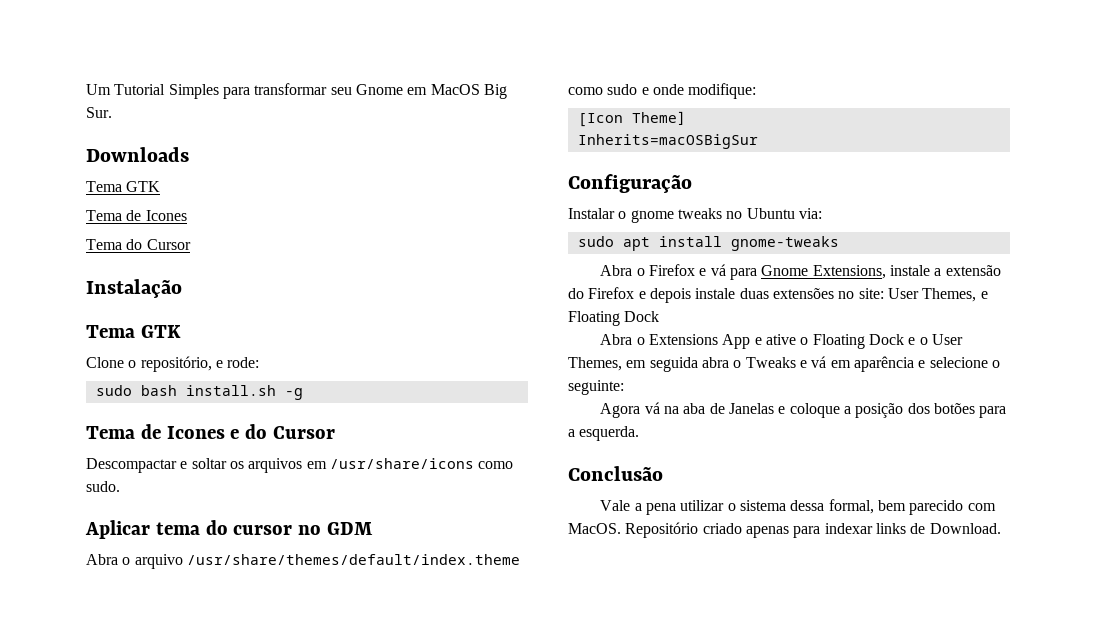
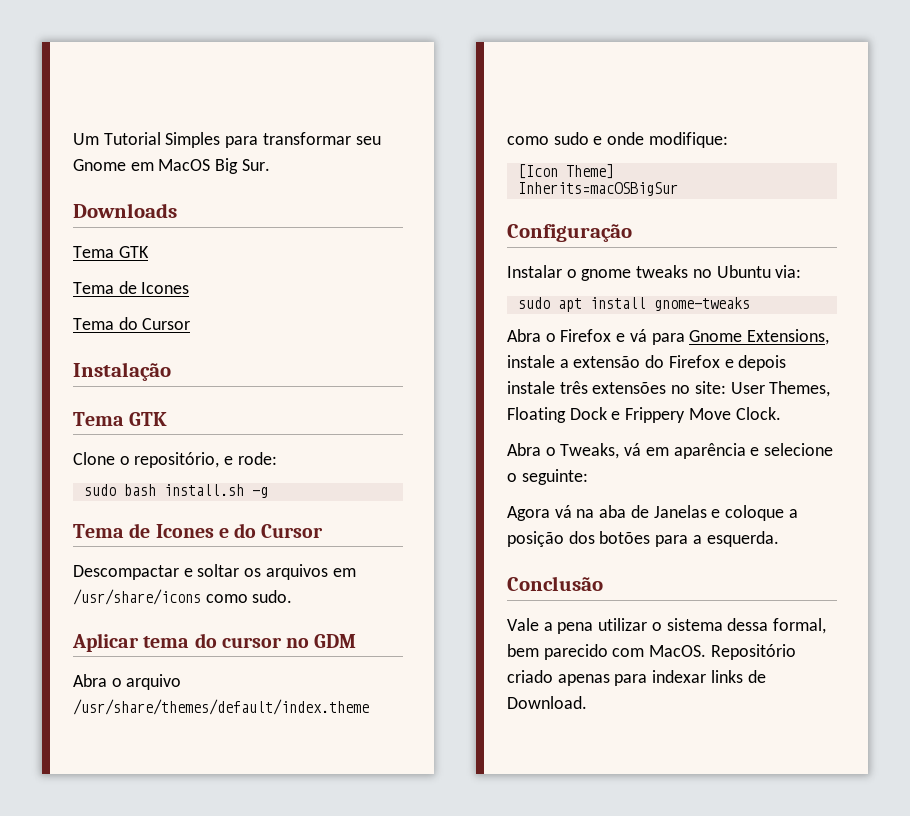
- Abra o Firefox e vá para Gnome Extensions, instale a extensão do Firefox e depois instale duas extensões no site: User Themes, e Floating Dock
- Abra o Extensions App e ative o Floating Dock e o User Themes, em seguida abra o Tweaks e vá em aparência e selecione o seguinte:
+ Abra o Firefox e vá para Gnome Extensions, instale a extensão do Firefox e depois instale três extensões no site: User Themes, Floating Dock e Frippery Move Clock.
+ Abra o Tweaks, vá em aparência e selecione o seguinte:

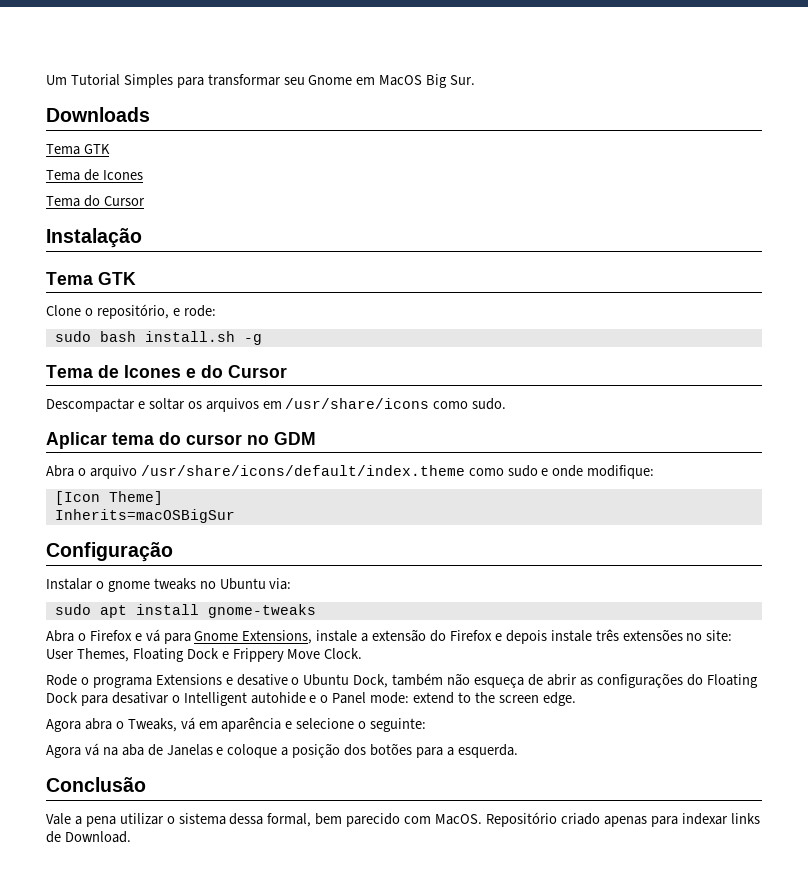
- Abra o arquivo /usr/share/themes/default/index.theme como sudo e onde modifique:
+ Abra o arquivo /usr/share/icons/default/index.theme como sudo e onde modifique:
- Abra o Tweaks, vá em aparência e selecione o seguinte:
+ Rode o programa Extensions e desative o Ubuntu Dock, também não esqueça de abrir as configurações do Floating Dock para desativar o Intelligent autohide e o Panel mode: extend to the screen edge.
+ Agora abra o Tweaks, vá em aparência e selecione o seguinte:

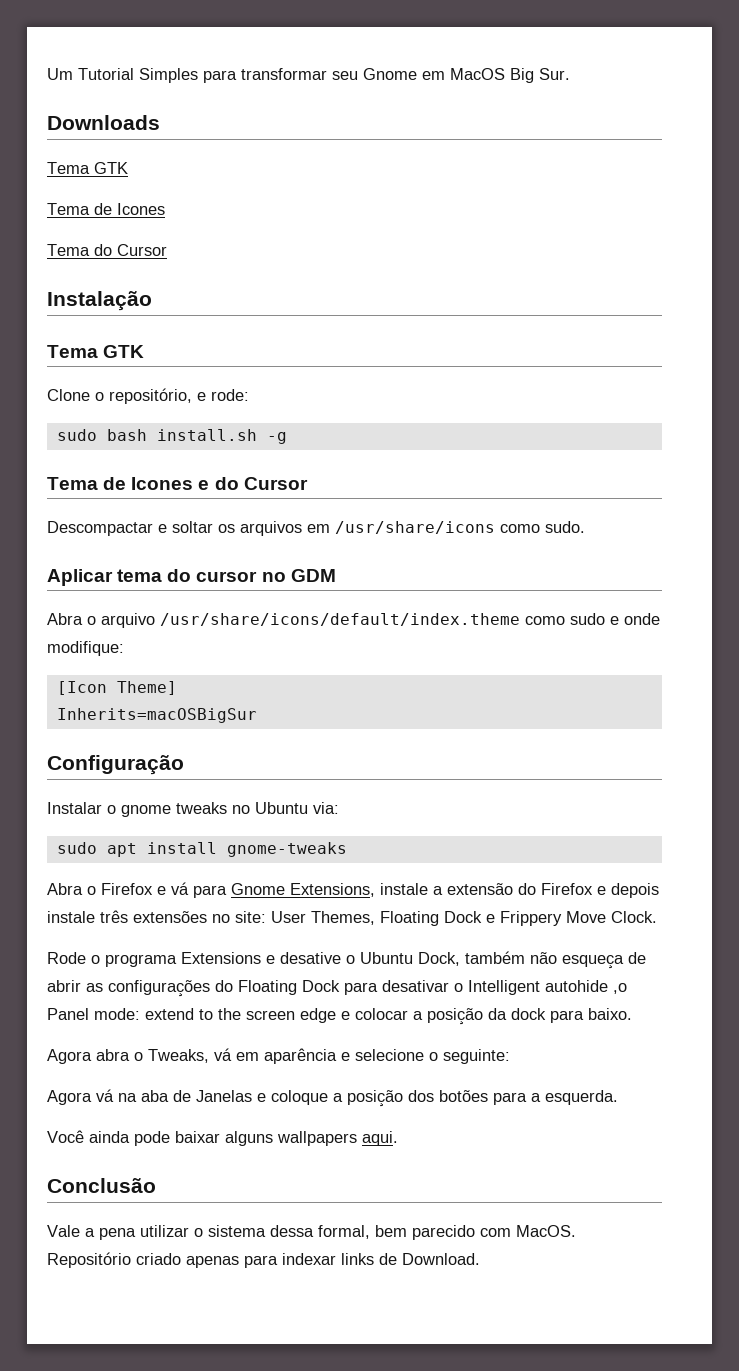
- Rode o programa Extensions e desative o Ubuntu Dock, também não esqueça de abrir as configurações do Floating Dock para desativar o Intelligent autohide e o Panel mode: extend to the screen edge.
+ Rode o programa Extensions e desative o Ubuntu Dock, também não esqueça de abrir as configurações do Floating Dock para desativar o Intelligent autohide ,o Panel mode: extend to the screen edge e colocar a posição da dock para baixo.
+ Você ainda pode baixar alguns wallpapers aqui.

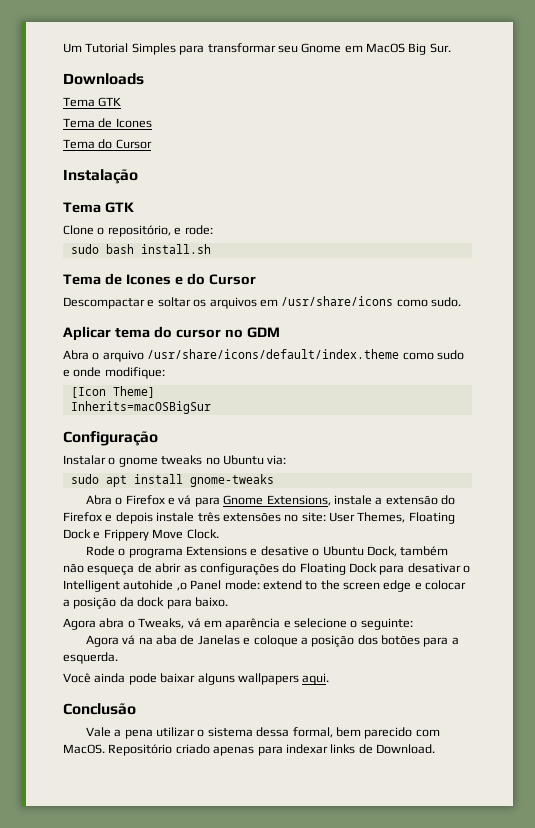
- sudo bash install.sh -g
+ sudo bash install.sh

